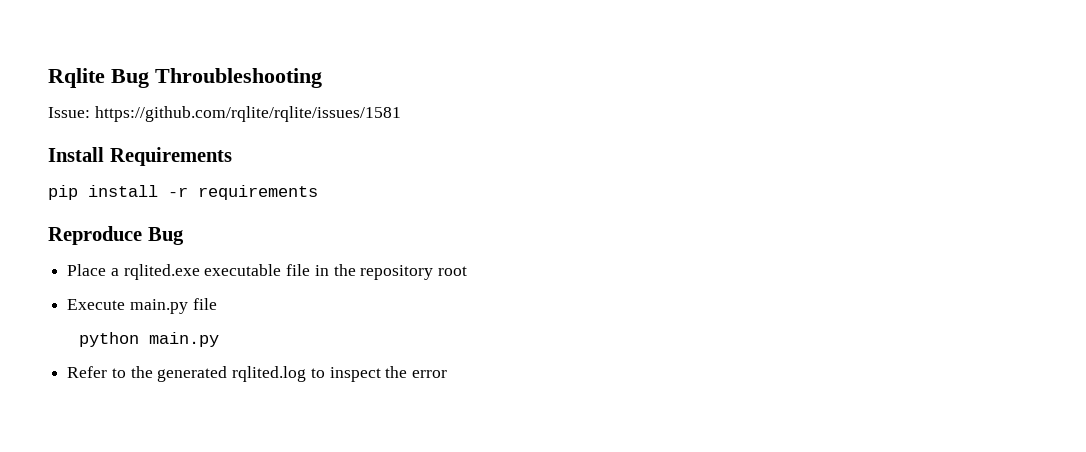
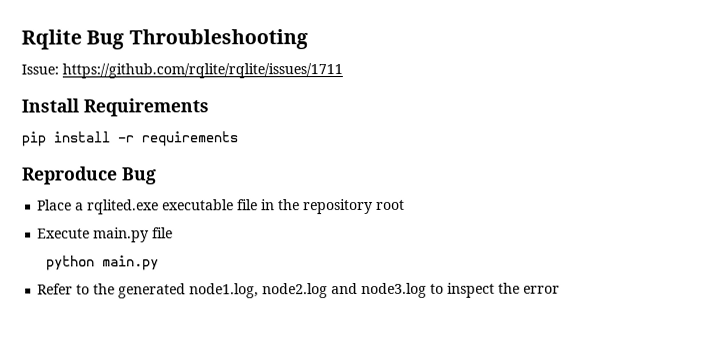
- Issue: https://github.com/rqlite/rqlite/issues/1581
+ Issue: https://github.com/rqlite/rqlite/issues/1711
- Refer to the generated rqlited.log to inspect the error
+ Refer to the generated node1.log, node2.log and node3.log to inspect the error

